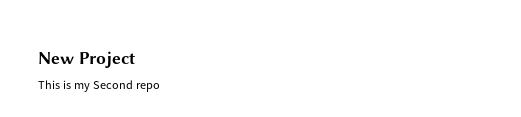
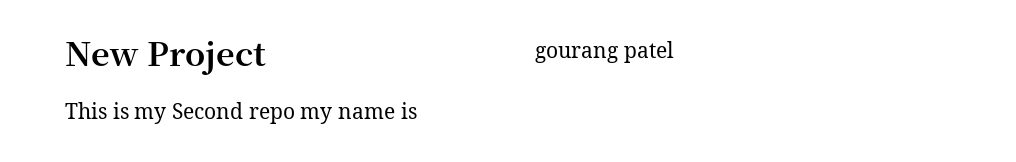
- This is my Second repo
+ This is my Second repo my name is gourang patel

